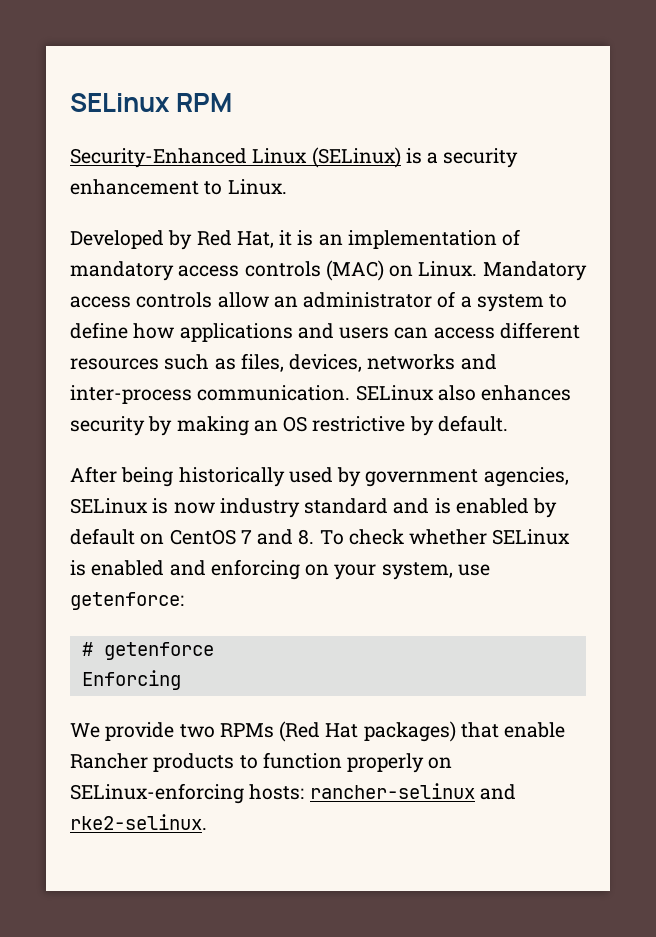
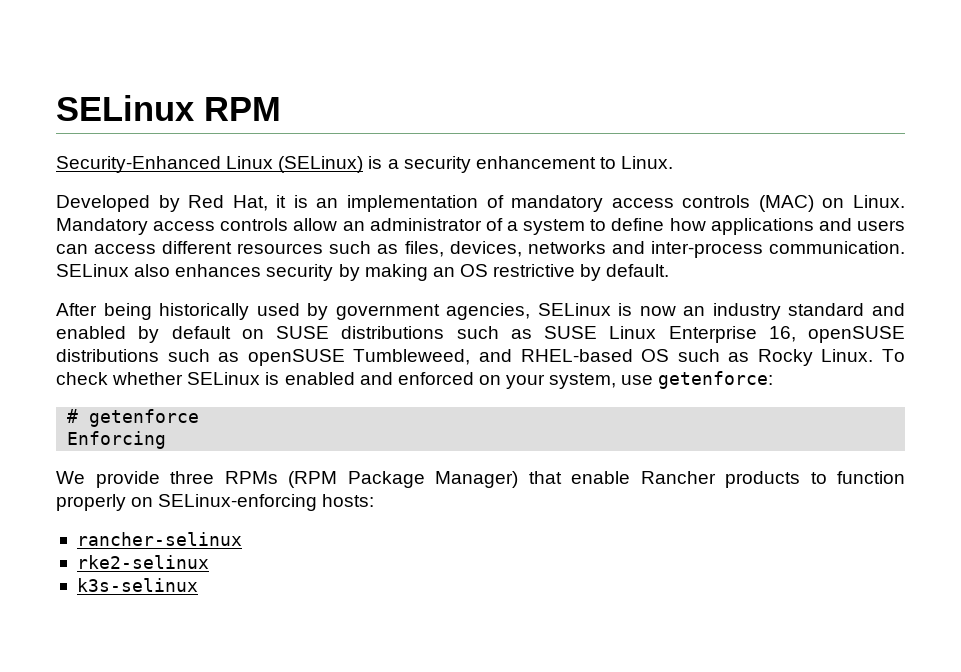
- After being historically used by government agencies, SELinux is now industry standard and is enabled by default on CentOS 7 and 8. To check whether SELinux is enabled and enforcing on your system, use getenforce:
+ After being historically used by government agencies, SELinux is now an industry standard and enabled by default on SUSE distributions such as SUSE Linux Enterprise 16, openSUSE distributions such as openSUSE Tumbleweed, and RHEL-based OS such as Rocky Linux. To check whether SELinux is enabled and enforced on your system, use getenforce:
- We provide two RPMs (Red Hat packages) that enable Rancher products to function properly on SELinux-enforcing hosts: rancher-selinux and rke2-selinux.
+ We provide three RPMs (RPM Package Manager) that enable Rancher products to function properly on SELinux-enforcing hosts:
+ rancher-selinux
+ rke2-selinux
+ k3s-selinux

